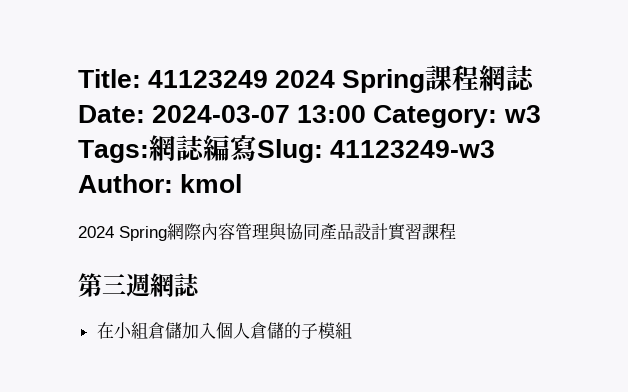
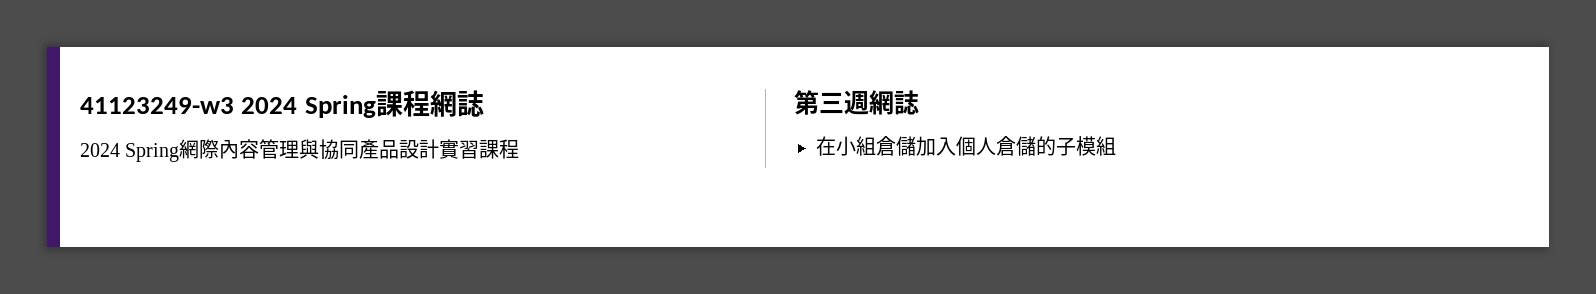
- Title: 41123249 2024 Spring課程網誌Date: 2024-03-07 13:00 Category: w3 Tags:網誌編寫Slug: 41123249-w3 Author: kmol
+ 41123249-w3 2024 Spring課程網誌

